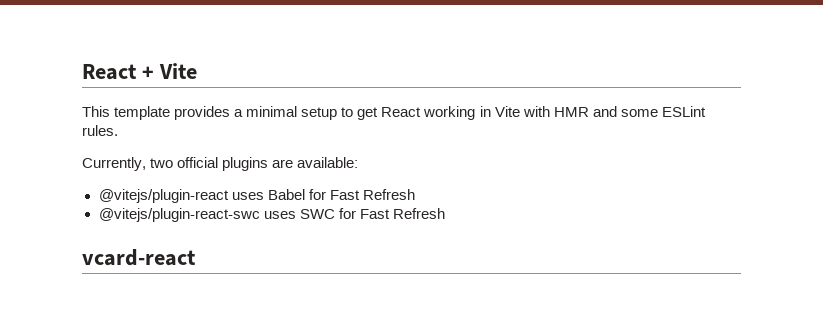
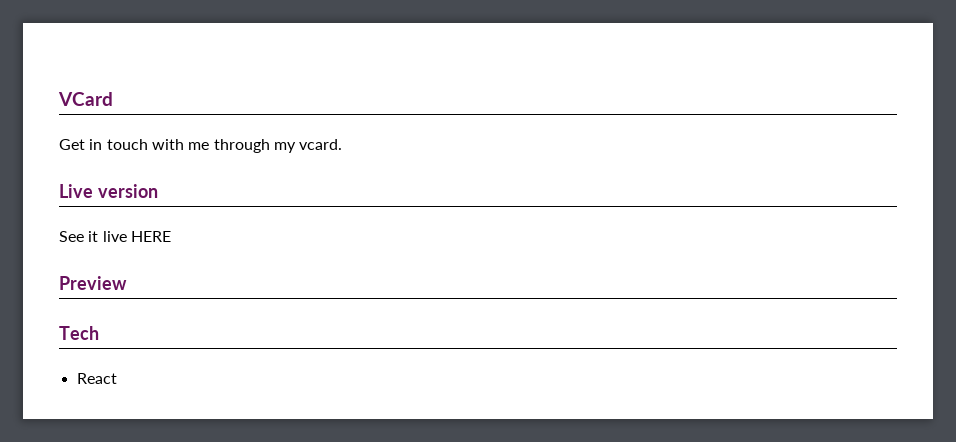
- React + Vite
- This template provides a minimal setup to get React working in Vite with HMR and some ESLint rules.
- Currently, two official plugins are available:
- @vitejs/plugin-react uses Babel for Fast Refresh
- @vitejs/plugin-react-swc uses SWC for Fast Refresh
- vcard-react
+ VCard
+ Get in touch with me through my vcard.
+ Live version
+ See it live HERE
+ Preview
+ Tech
+ React

